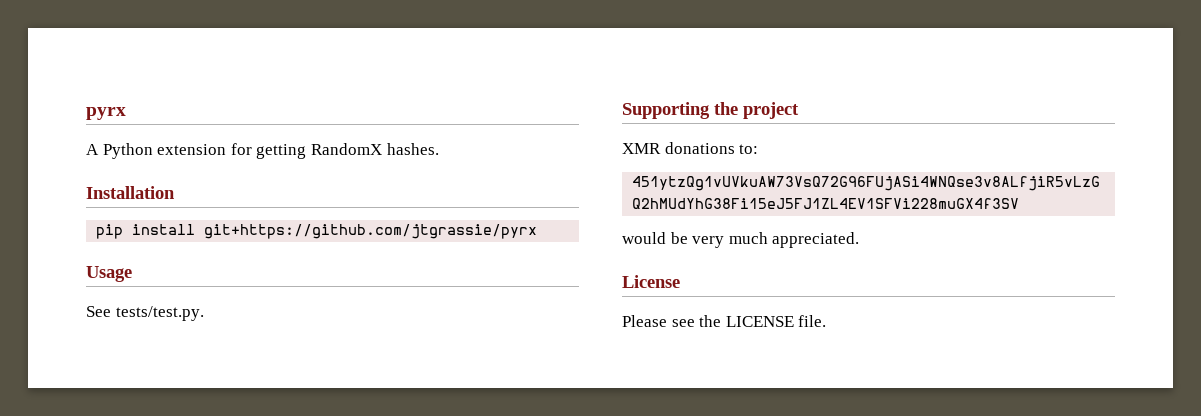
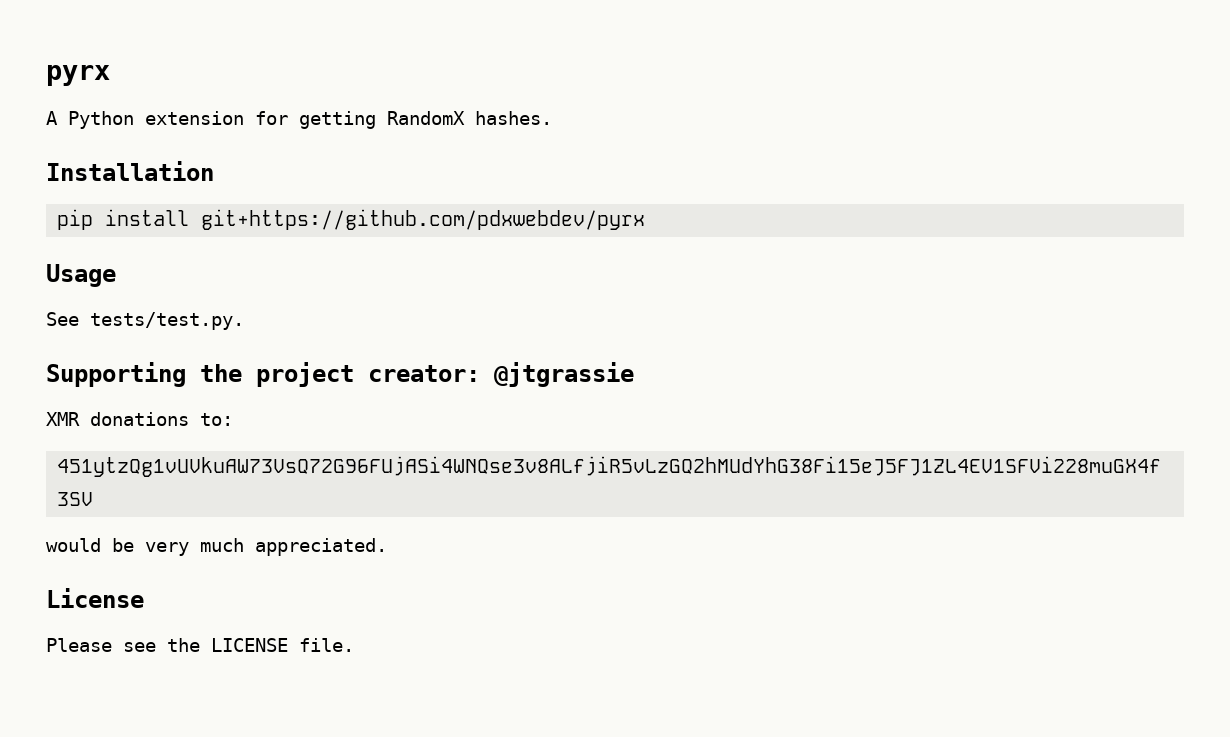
- pip install git+https://github.com/jtgrassie/pyrx
+ pip install git+https://github.com/pdxwebdev/pyrx
- Supporting the project
+ Supporting the project creator: @jtgrassie

